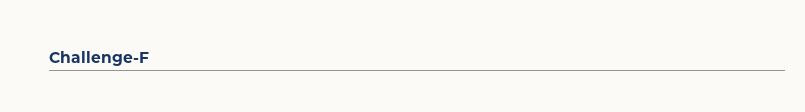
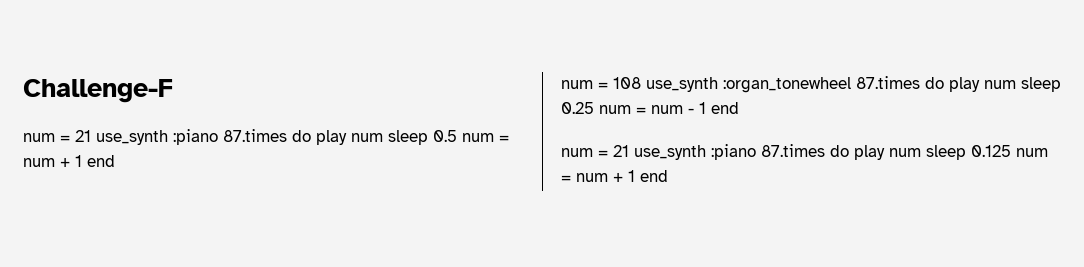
+ num = 21 use_synth :piano 87.times do play num sleep 0.5 num = num + 1 end
+ num = 108 use_synth :organ_tonewheel 87.times do play num sleep 0.25 num = num - 1 end
+ num = 21 use_synth :piano 87.times do play num sleep 0.125 num = num + 1 end

